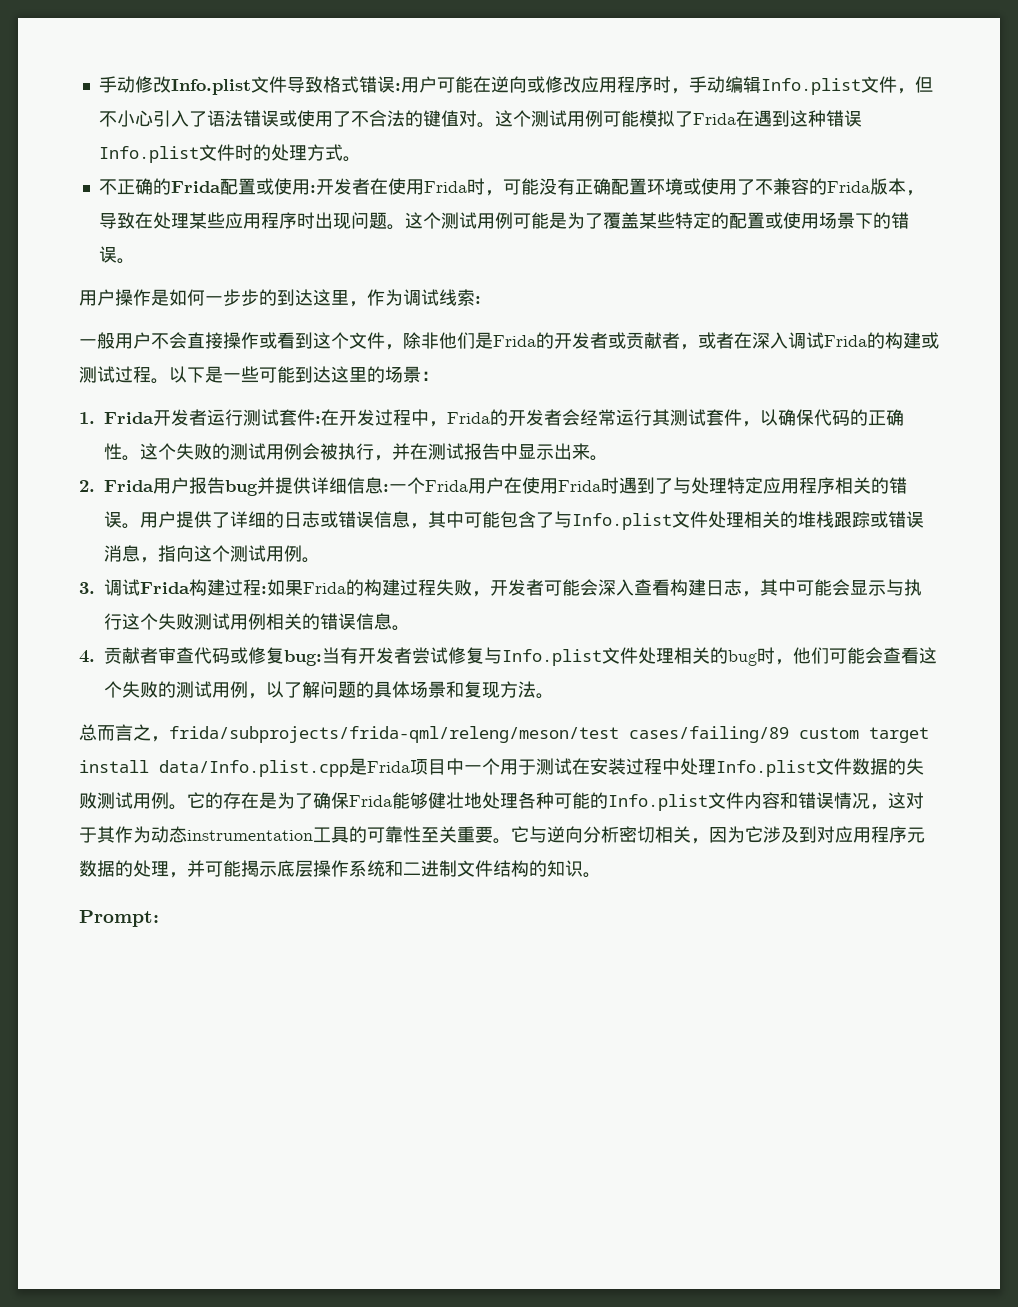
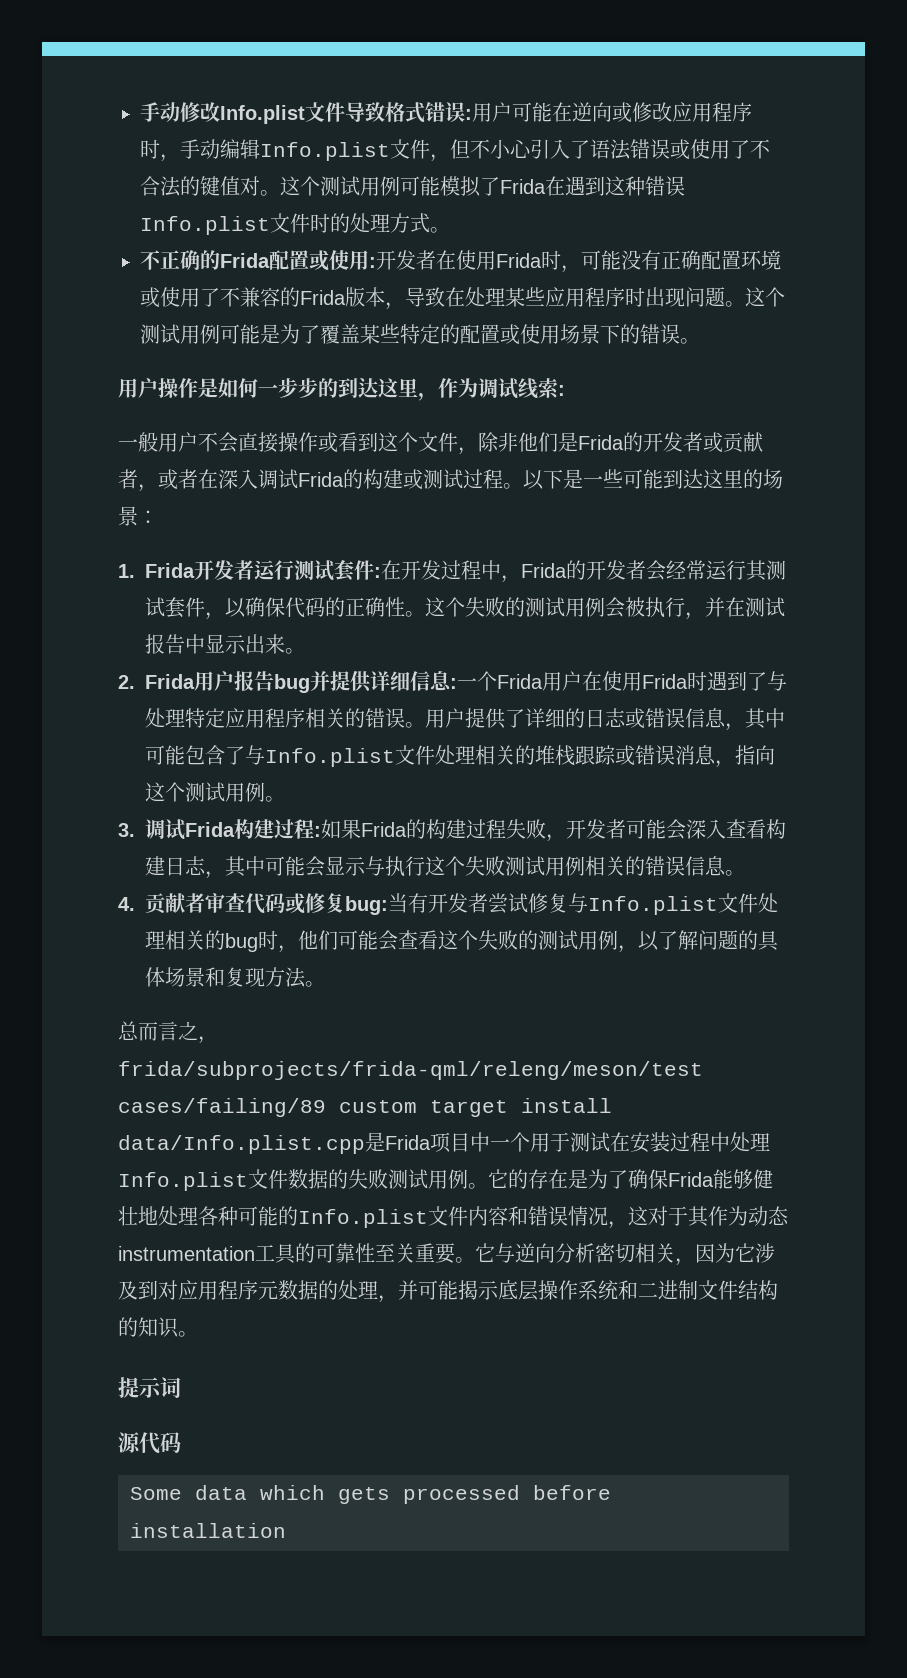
- Prompt:
+ 提示词
+ 源代码
+ Some data which gets processed before installation

